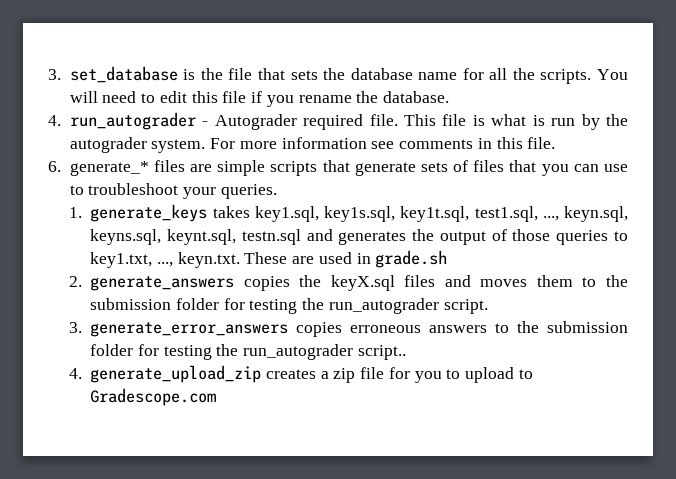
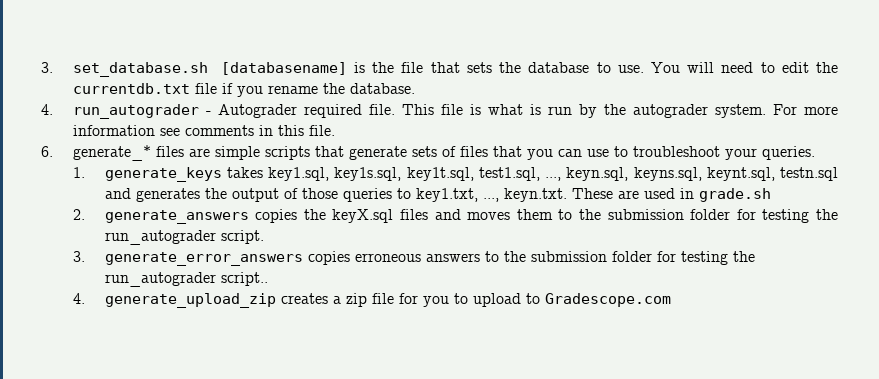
- 3. set_database is the file that sets the database name for all the scripts.
+ 3. set_database.sh [databasename] is the file that sets the database to use.
- You will need to edit this file if you rename the database.
+ You will need to edit the currentdb.txt file if you rename the database.

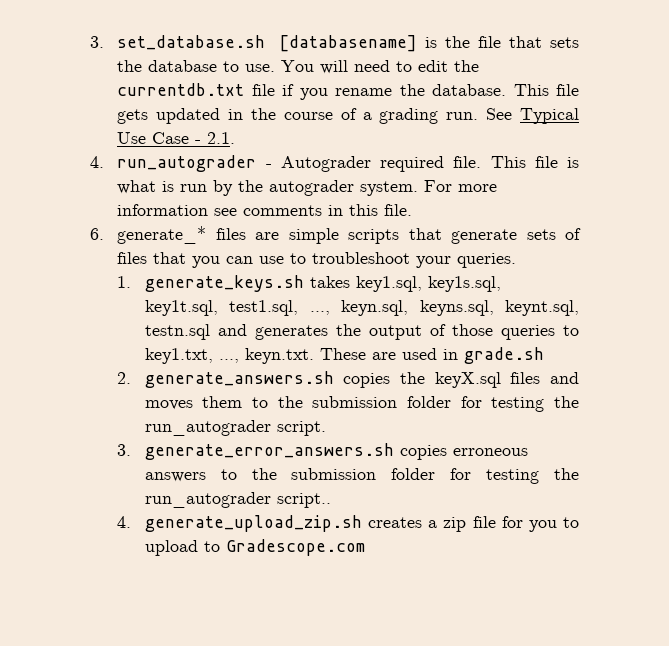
+ This file gets updated in the course of a grading run. See Typical Use Case - 2.1.
- 1. generate_keys takes key1.sql, key1s.sql, key1t.sql, test1.sql, ..., keyn.sql, keyns.sql, keynt.sql, testn.sql and generates the output of those queries to key1.txt, ..., keyn.txt. These are used in grade.sh
+ 1. generate_keys.sh takes key1.sql, key1s.sql, key1t.sql, test1.sql, ..., keyn.sql, keyns.sql, keynt.sql, testn.sql and generates the output of those queries to key1.txt, ..., keyn.txt. These are used in grade.sh
- 2. generate_answers copies the keyX.sql files and moves them to the submission folder for testing the run_autograder script.
+ 2. generate_answers.sh copies the keyX.sql files and moves them to the submission folder for testing the run_autograder script.
- 3. generate_error_answers copies erroneous answers to the submission folder for testing the run_autograder script..
+ 3. generate_error_answers.sh copies erroneous answers to the submission folder for testing the run_autograder script..
- 4. generate_upload_zip creates a zip file for you to upload to Gradescope.com
+ 4. generate_upload_zip.sh creates a zip file for you to upload to Gradescope.com

